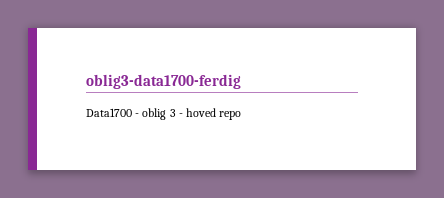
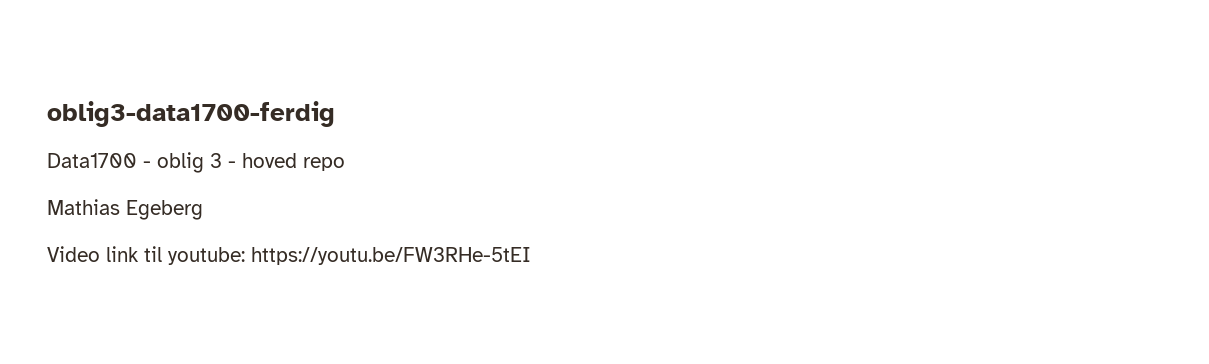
+ Mathias Egeberg
+ Video link til youtube: https://youtu.be/FW3RHe-5tEI

